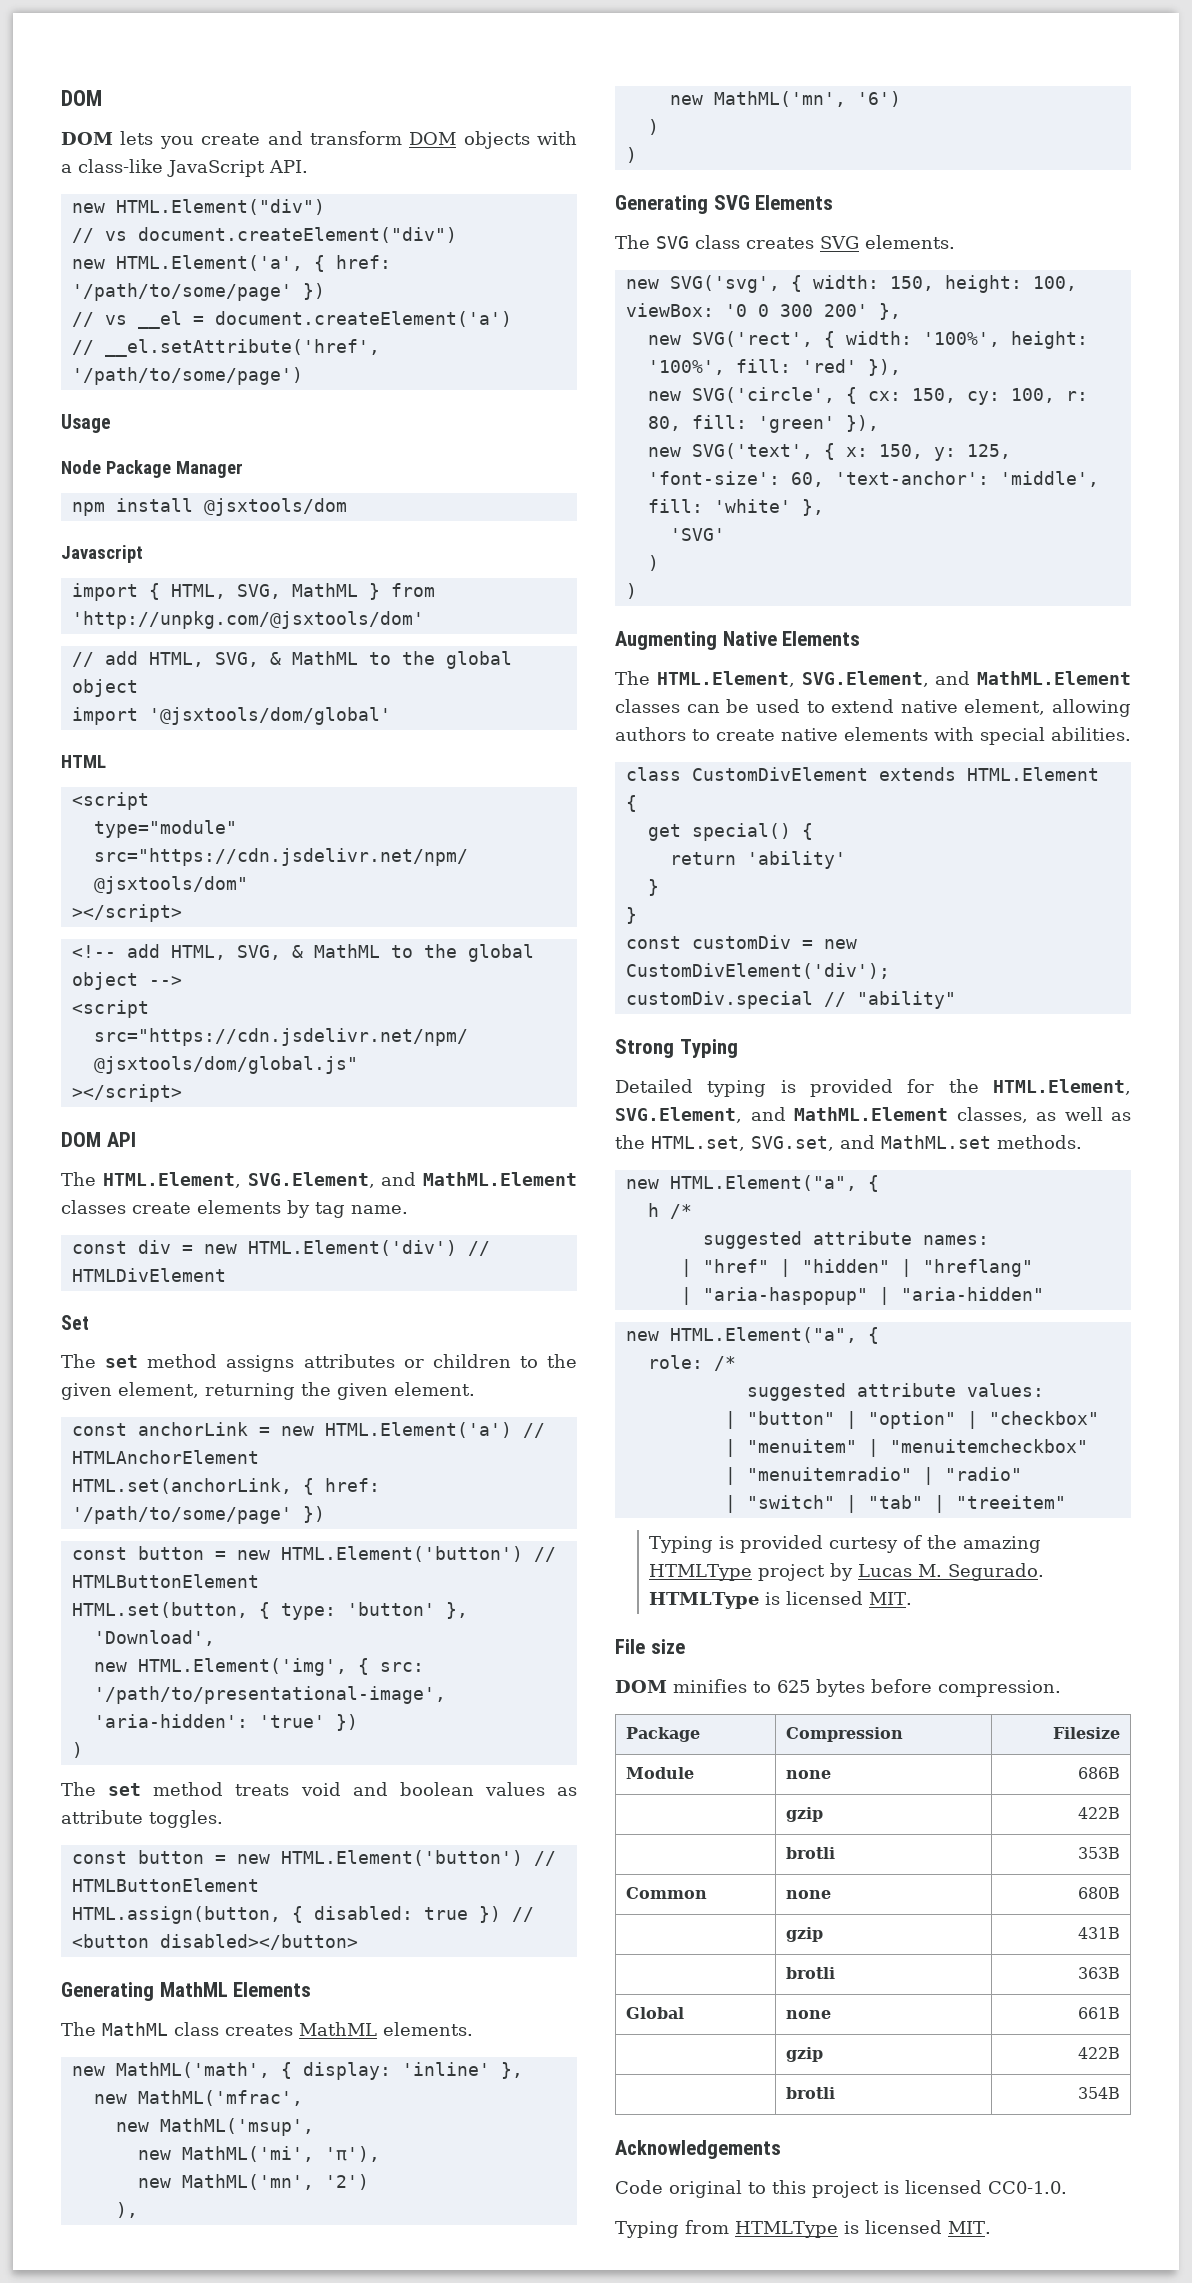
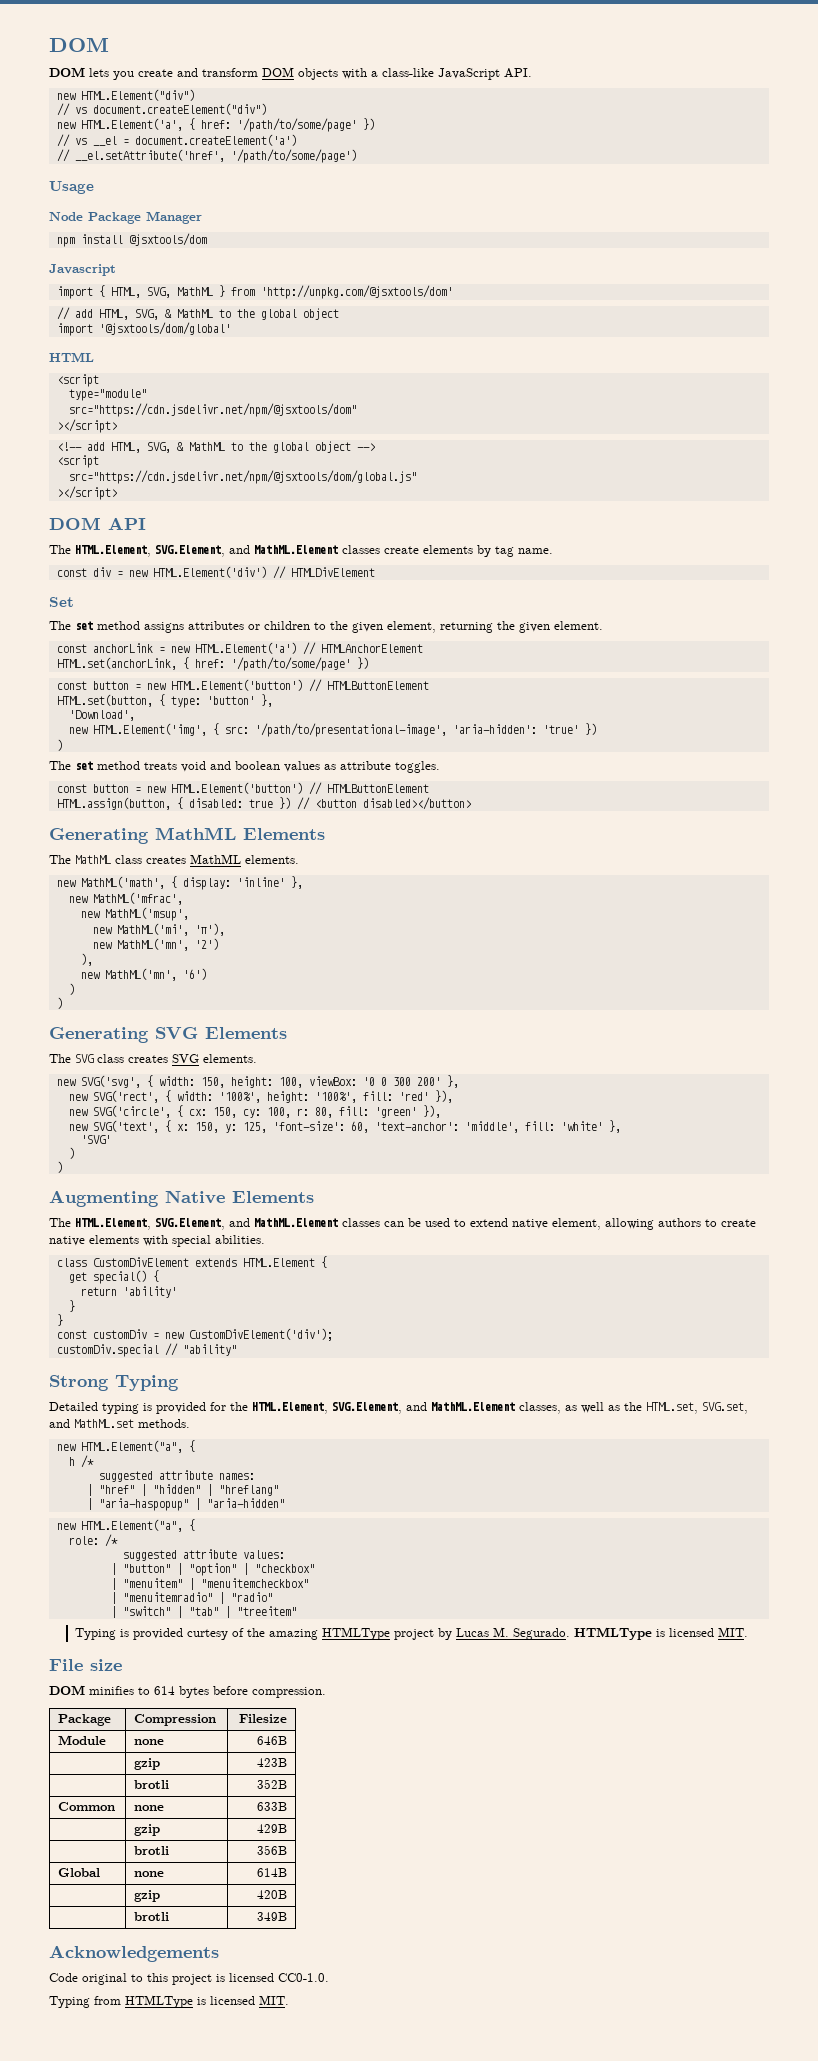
- DOM minifies to 625 bytes before compression.
+ DOM minifies to 614 bytes before compression.
- Module | none | 686B
- | gzip | 422B
- | brotli | 353B
+ Module | none | 646B
+ | gzip | 423B
+ | brotli | 352B
- Common | none | 680B
- | gzip | 431B
- | brotli | 363B
+ Common | none | 633B
+ | gzip | 429B
+ | brotli | 356B
- Global | none | 661B
- | gzip | 422B
- | brotli | 354B
+ Global | none | 614B
+ | gzip | 420B
+ | brotli | 349B

